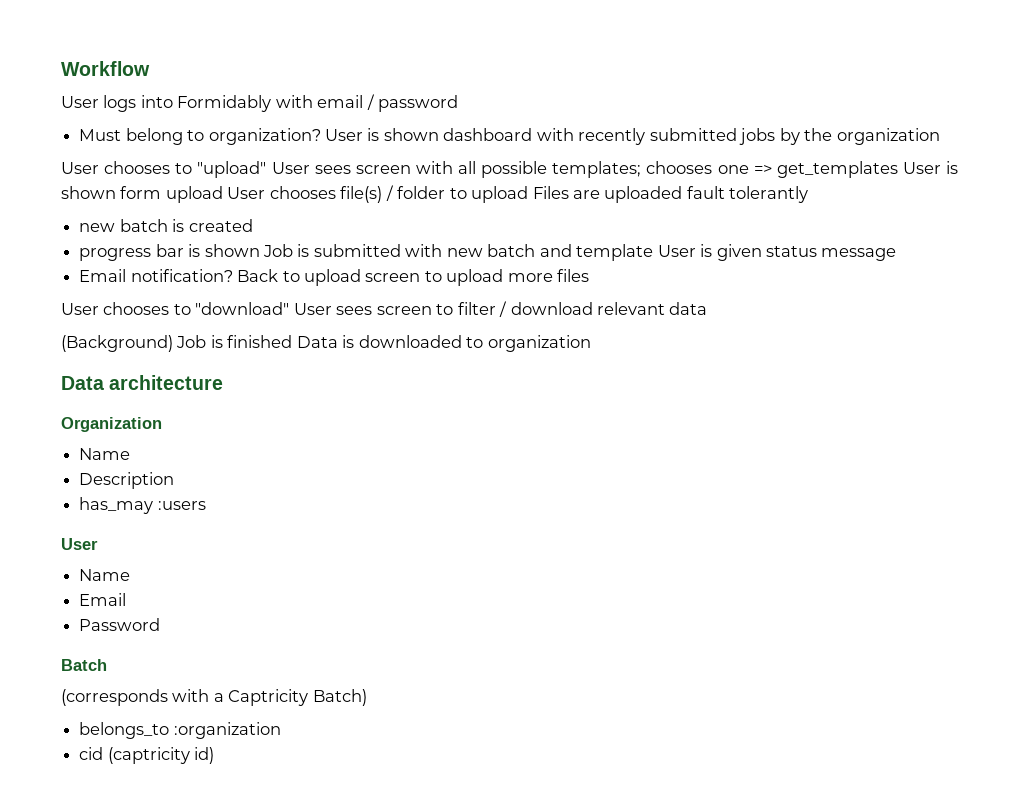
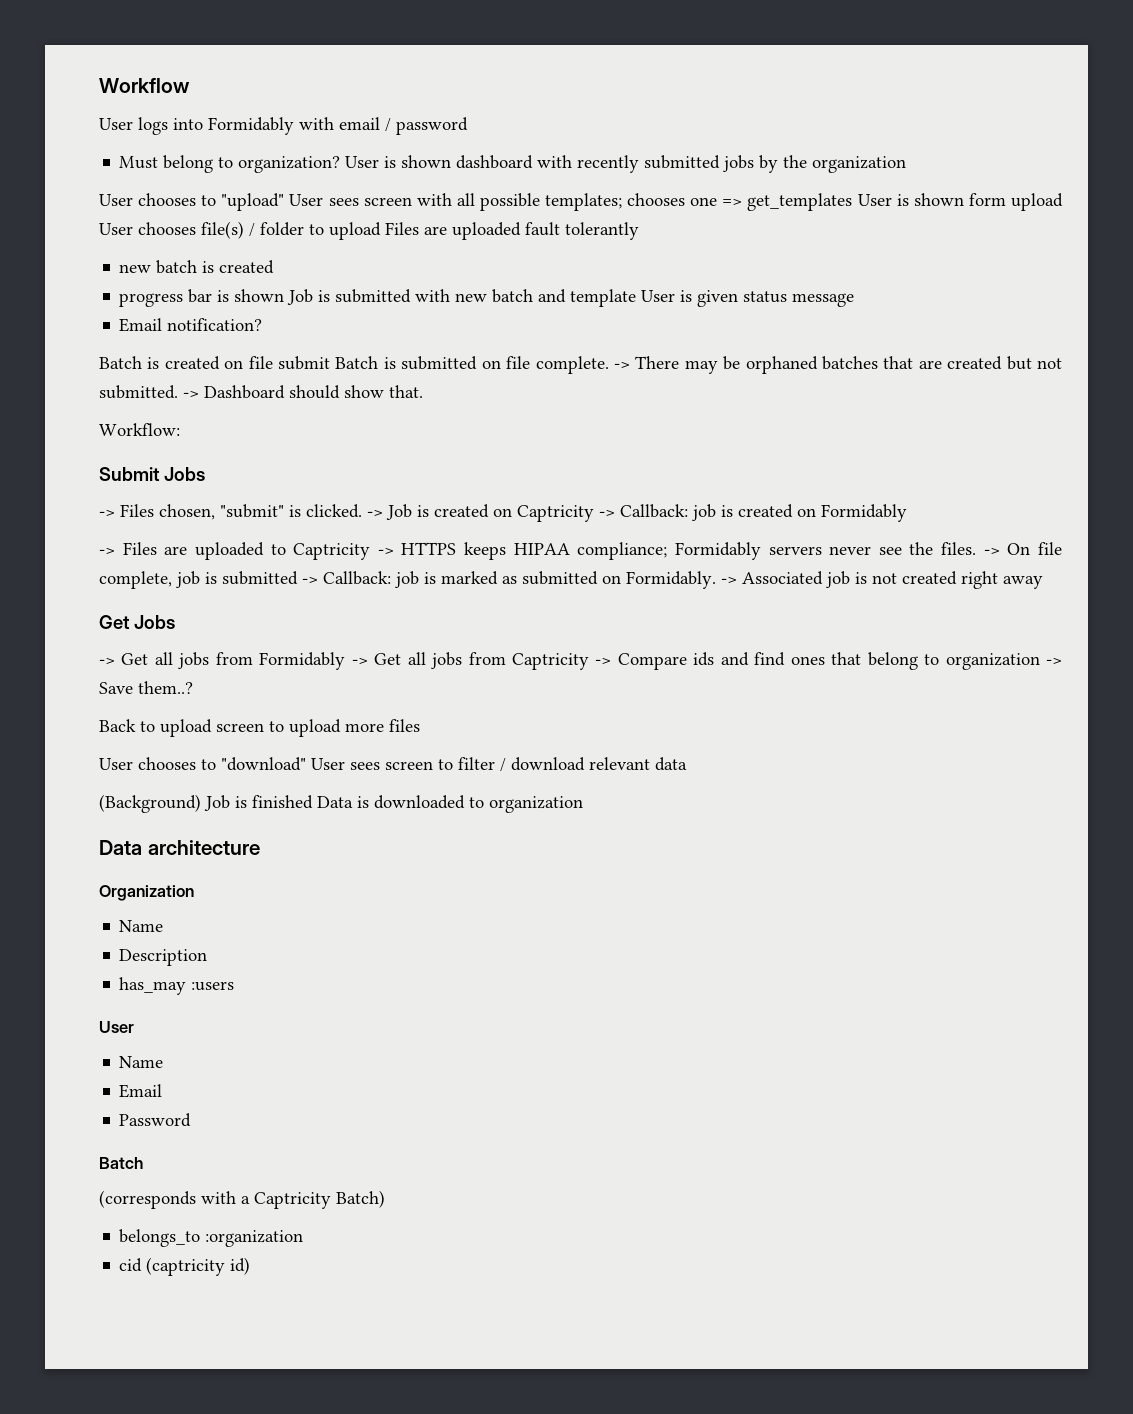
- Email notification? Back to upload screen to upload more files
+ Email notification?
+ Batch is created on file submit Batch is submitted on file complete. -> There may be orphaned batches that are created but not submitted. -> Dashboard should show that.
+ Workflow:
+ Submit Jobs
+ -> Files chosen, "submit" is clicked. -> Job is created on Captricity -> Callback: job is created on Formidably
+ -> Files are uploaded to Captricity -> HTTPS keeps HIPAA compliance; Formidably servers never see the files. -> On file complete, job is submitted -> Callback: job is marked as submitted on Formidably. -> Associated job is not created right away
+ Get Jobs
+ -> Get all jobs from Formidably -> Get all jobs from Captricity -> Compare ids and find ones that belong to organization -> Save them..?
+ Back to upload screen to upload more files

